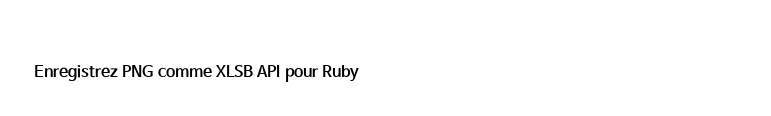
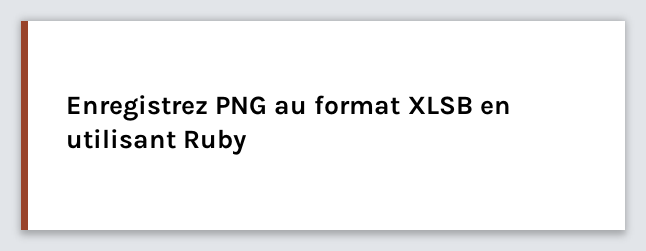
- Enregistrez PNG comme XLSB API pour Ruby
+ Enregistrez PNG au format XLSB en utilisant Ruby

